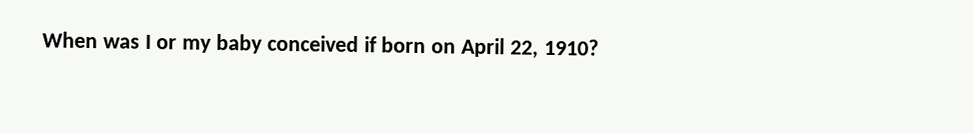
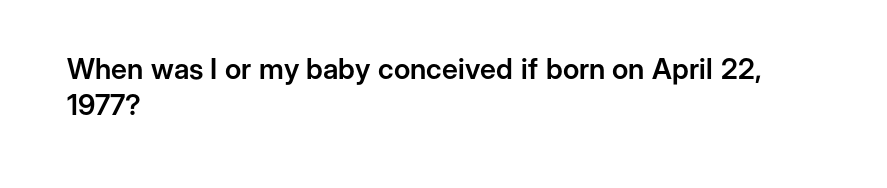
- When was I or my baby conceived if born on April 22, 1910?
+ When was I or my baby conceived if born on April 22, 1977?

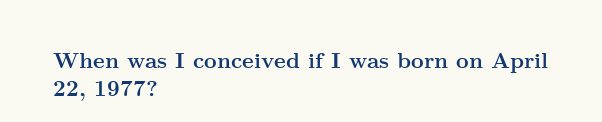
- When was I or my baby conceived if born on April 22, 1977?
+ When was I conceived if I was born on April 22, 1977?

